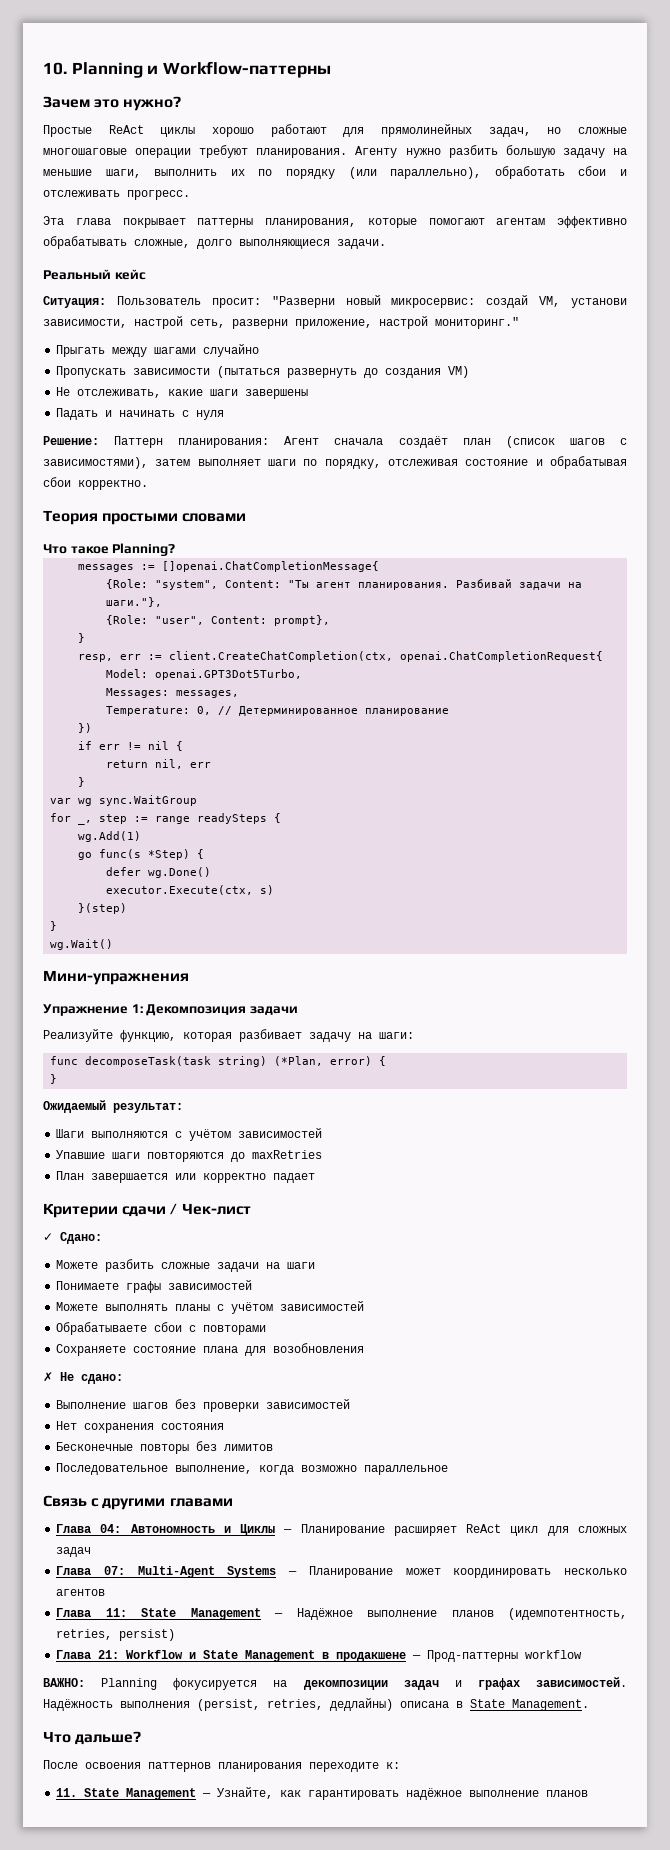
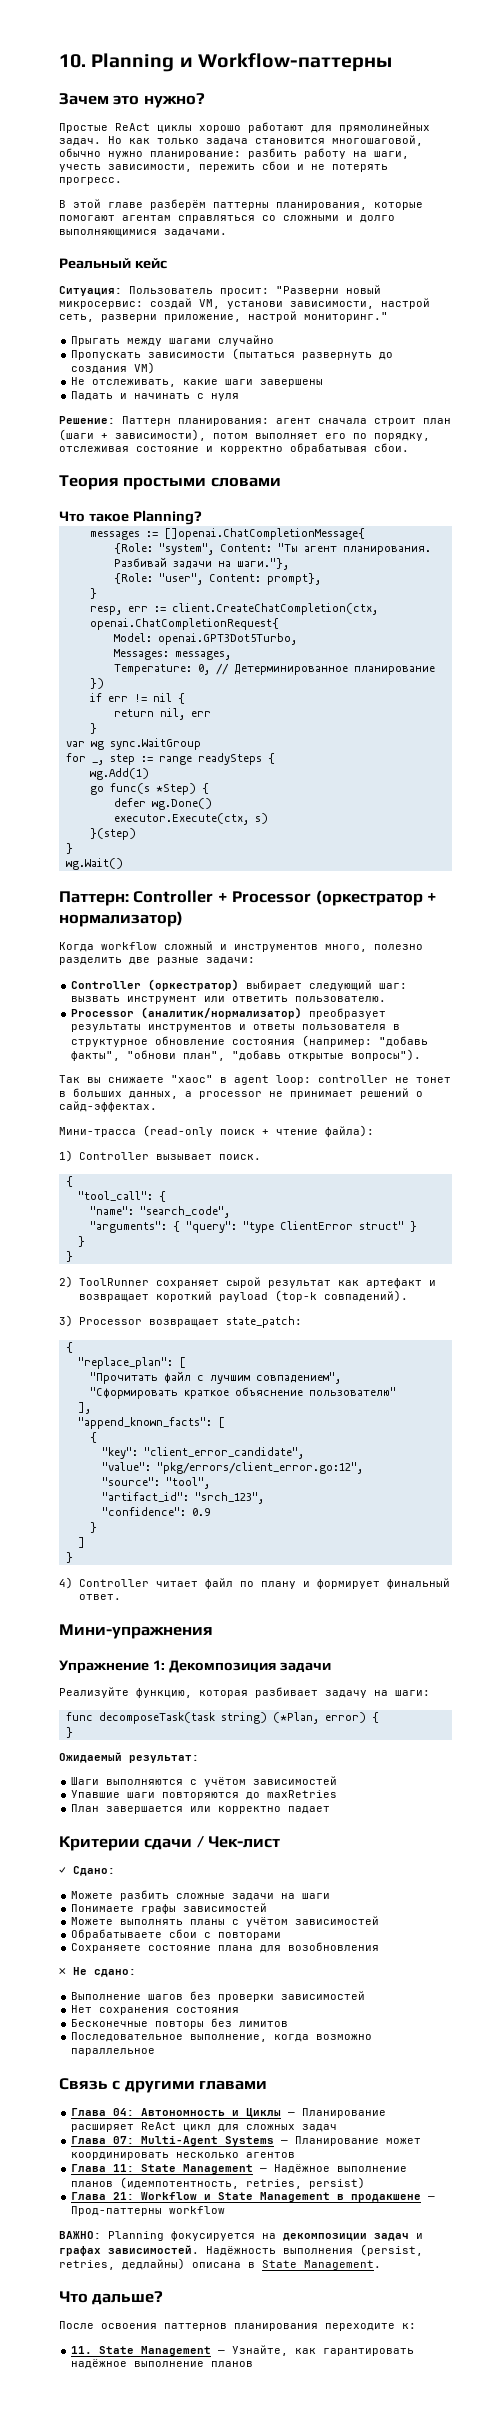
- Простые ReAct циклы хорошо работают для прямолинейных задач, но сложные многошаговые операции требуют планирования. Агенту нужно разбить большую задачу на меньшие шаги, выполнить их по порядку (или параллельно), обработать сбои и отслеживать прогресс.
- Эта глава покрывает паттерны планирования, которые помогают агентам эффективно обрабатывать сложные, долго выполняющиеся задачи.
+ Простые ReAct циклы хорошо работают для прямолинейных задач. Но как только задача становится многошаговой, обычно нужно планирование: разбить работу на шаги, учесть зависимости, пережить сбои и не потерять прогресс.
+ В этой главе разберём паттерны планирования, которые помогают агентам справляться со сложными и долго выполняющимися задачами.
- Решение: Паттерн планирования: Агент сначала создаёт план (список шагов с зависимостями), затем выполняет шаги по порядку, отслеживая состояние и обрабатывая сбои корректно.
+ Решение: Паттерн планирования: агент сначала строит план (шаги + зависимости), потом выполняет его по порядку, отслеживая состояние и корректно обрабатывая сбои.
+ Паттерн: Controller + Processor (оркестратор + нормализатор)
+ Когда workflow сложный и инструментов много, полезно разделить две разные задачи:
+ Controller (оркестратор) выбирает следующий шаг: вызвать инструмент или ответить пользователю.
+ Processor (аналитик/нормализатор) преобразует результаты инструментов и ответы пользователя в структурное обновление состояния (например: "добавь факты", "обнови план", "добавь открытые вопросы").
+ Так вы снижаете "хаос" в agent loop: controller не тонет в больших данных, а processor не принимает решений о сайд-эффектах.
+ Мини-трасса (read-only поиск + чтение файла):
+ 1) Controller вызывает поиск.
+ {
+ "tool_call": {
+ "name": "search_code",
+ "arguments": { "query": "type ClientError struct" }
+ }
+ }
+ 2) ToolRunner сохраняет сырой результат как артефакт и возвращает короткий payload (top-k совпадений).
+ 3) Processor возвращает state_patch:
+ {
+ "replace_plan": [
+ "Прочитать файл с лучшим совпадением",
+ "Сформировать краткое объяснение пользователю"
+ ],
+ "append_known_facts": [
+ {
+ "key": "client_error_candidate",
+ "value": "pkg/errors/client_error.go:12",
+ "source": "tool",
+ "artifact_id": "srch_123",
+ "confidence": 0.9
+ }
+ ]
+ }
+ 4) Controller читает файл по плану и формирует финальный ответ.

